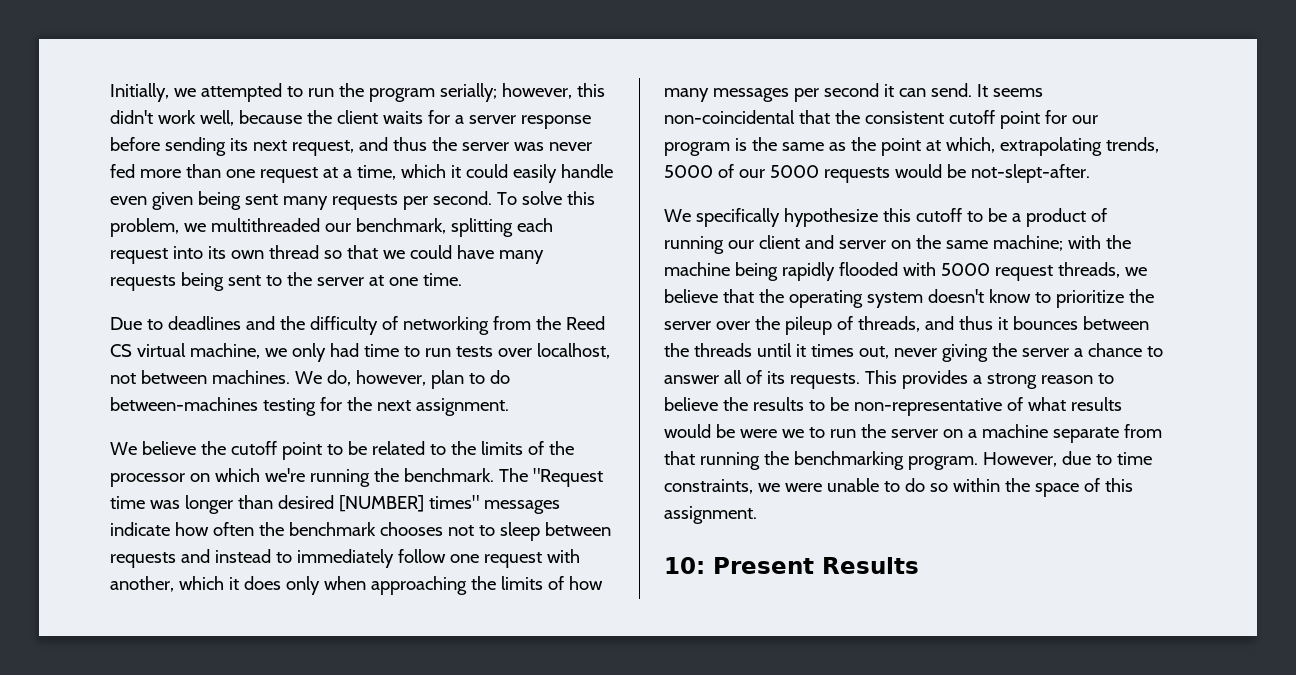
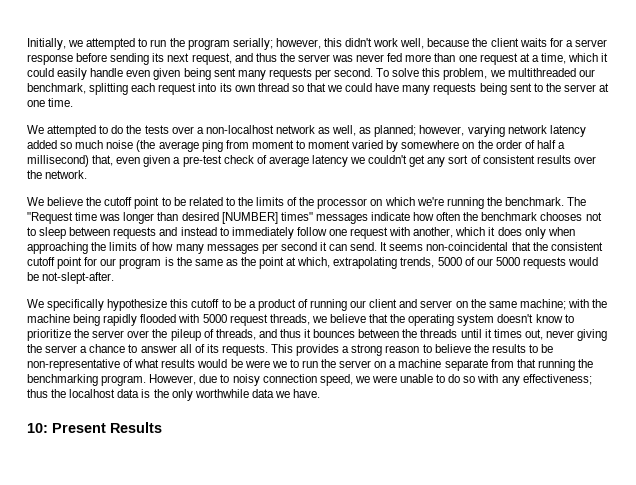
- Due to deadlines and the difficulty of networking from the Reed CS virtual machine, we only had time to run tests over localhost, not between machines. We do, however, plan to do between-machines testing for the next assignment.
+ We attempted to do the tests over a non-localhost network as well, as planned; however, varying network latency added so much noise (the average ping from moment to moment varied by somewhere on the order of half a millisecond) that, even given a pre-test check of average latency we couldn't get any sort of consistent results over the network.
- However, due to time constraints, we were unable to do so within the space of this assignment.
+ However, due to noisy connection speed, we were unable to do so with any effectiveness; thus the localhost data is the only worthwhile data we have.

